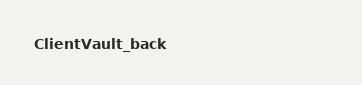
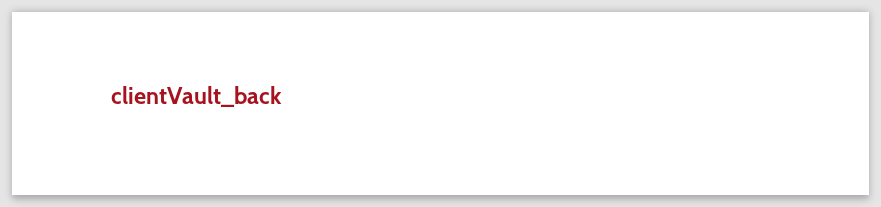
- ClientVault_back
+ clientVault_back

